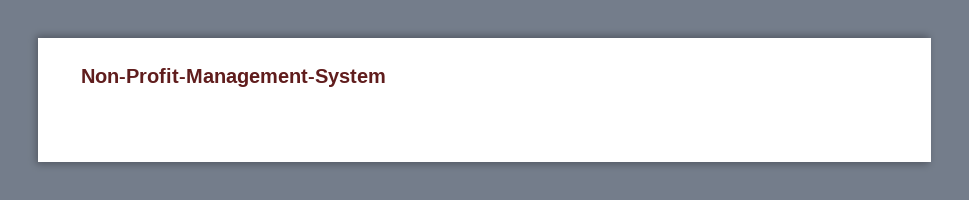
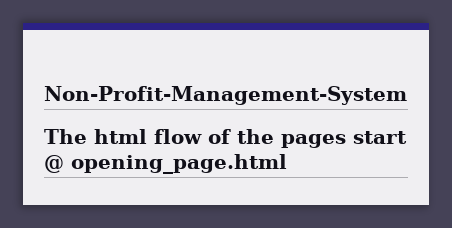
+ The html flow of the pages start @ opening_page.html

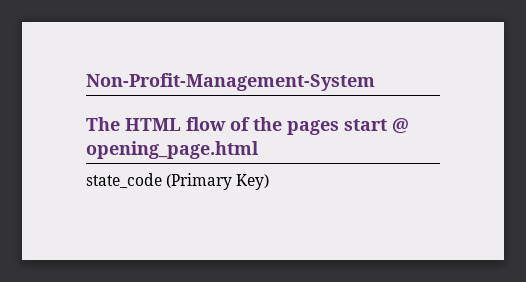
- The html flow of the pages start @ opening_page.html
+ The HTML flow of the pages start @ opening_page.html
+ state_code (Primary Key)

